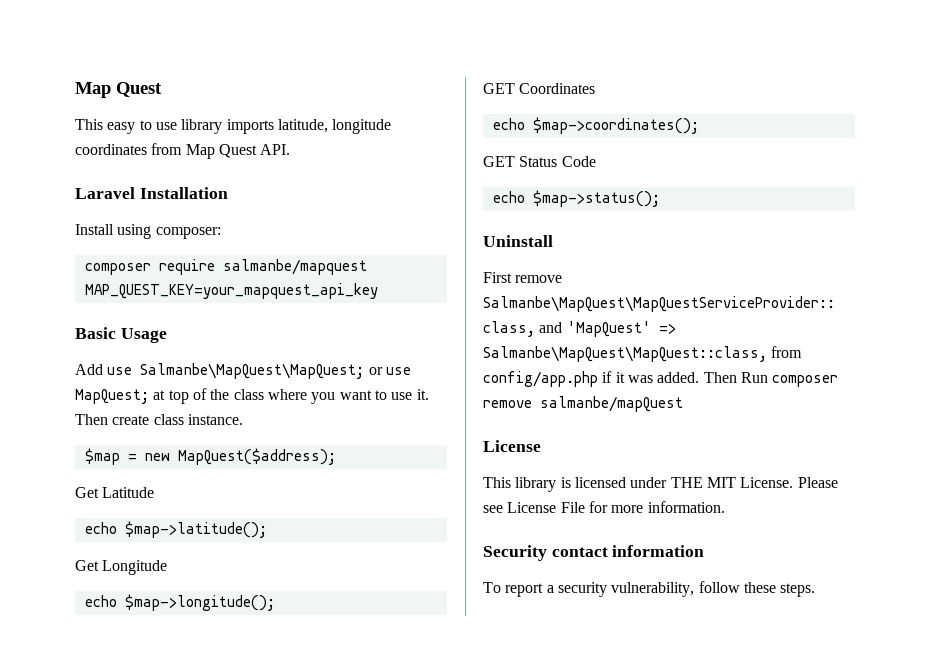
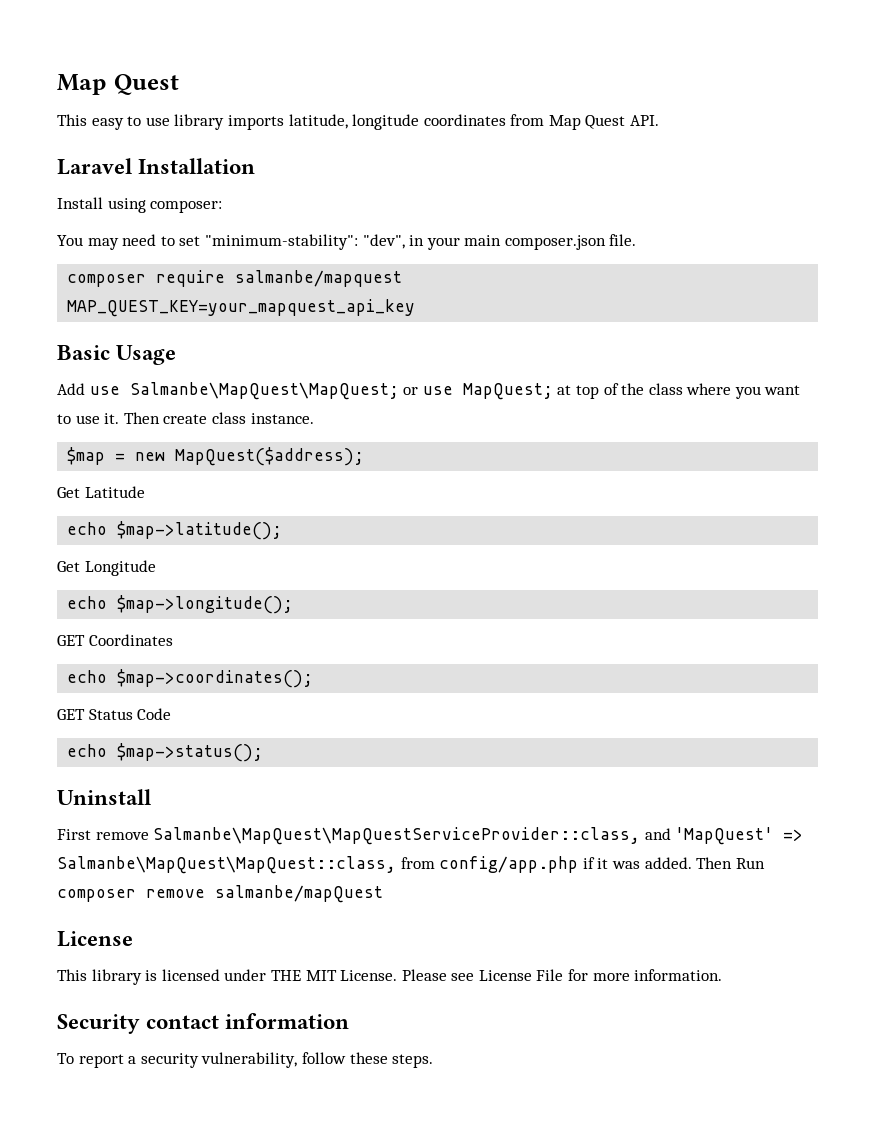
+ You may need to set "minimum-stability": "dev", in your main composer.json file.

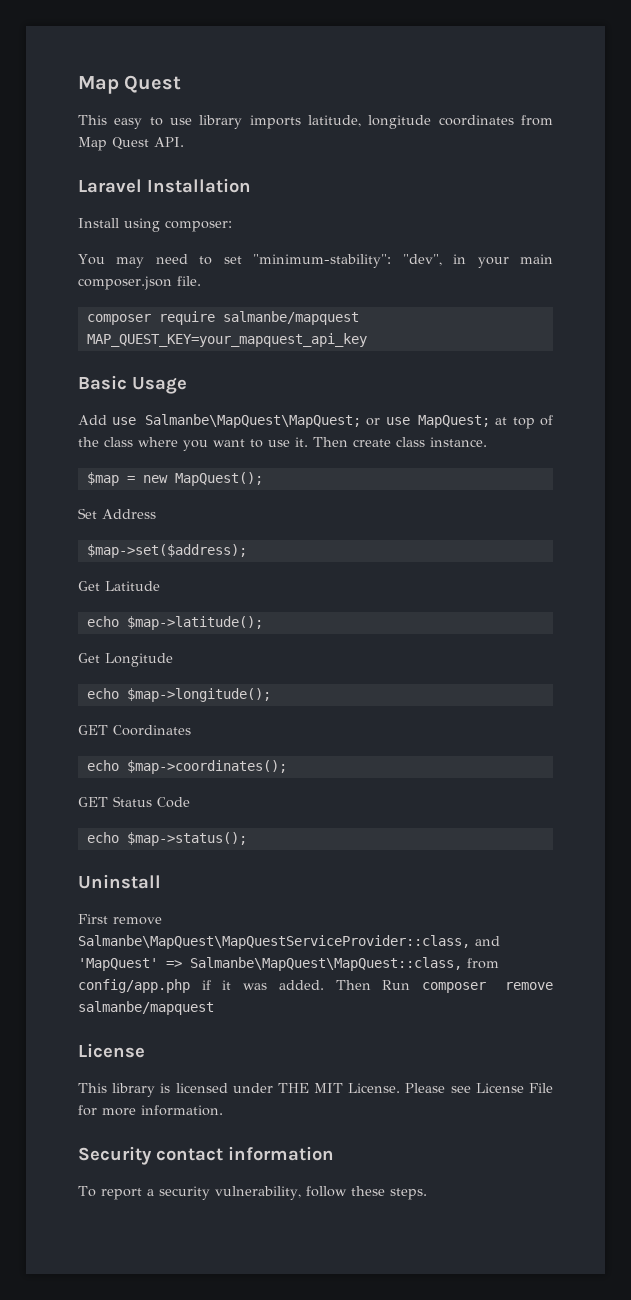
- $map = new MapQuest($address);
+ $map = new MapQuest();
+ Set Address
+ $map->set($address);
- Then Run composer remove salmanbe/mapQuest
+ Then Run composer remove salmanbe/mapquest

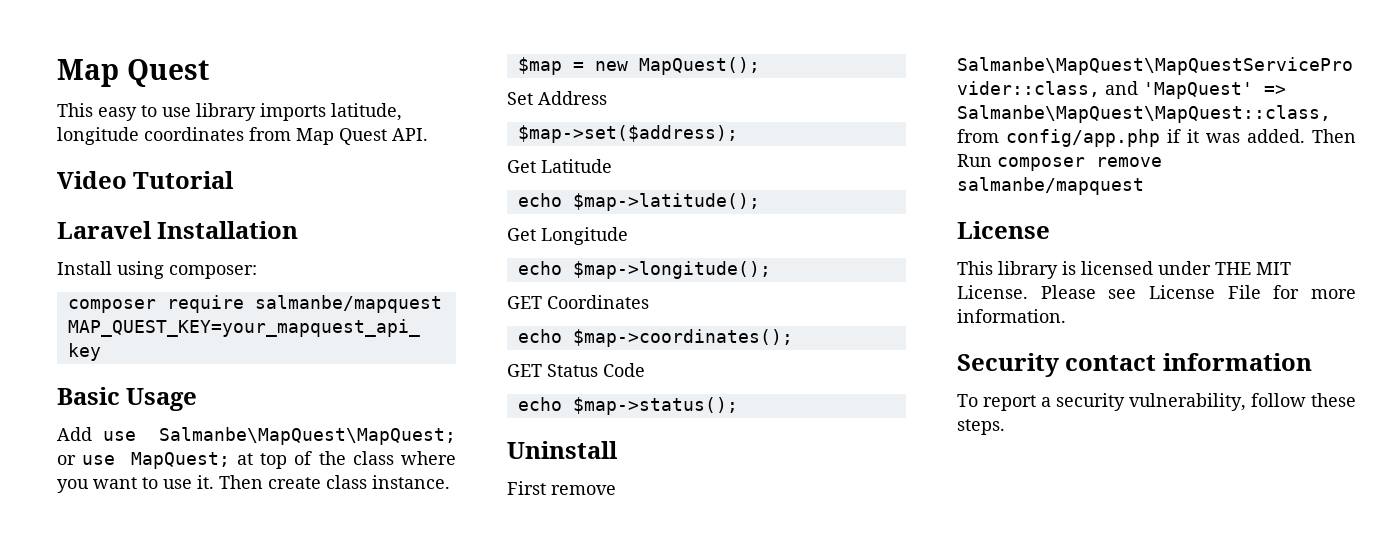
+ Video Tutorial
- You may need to set "minimum-stability": "dev", in your main composer.json file.

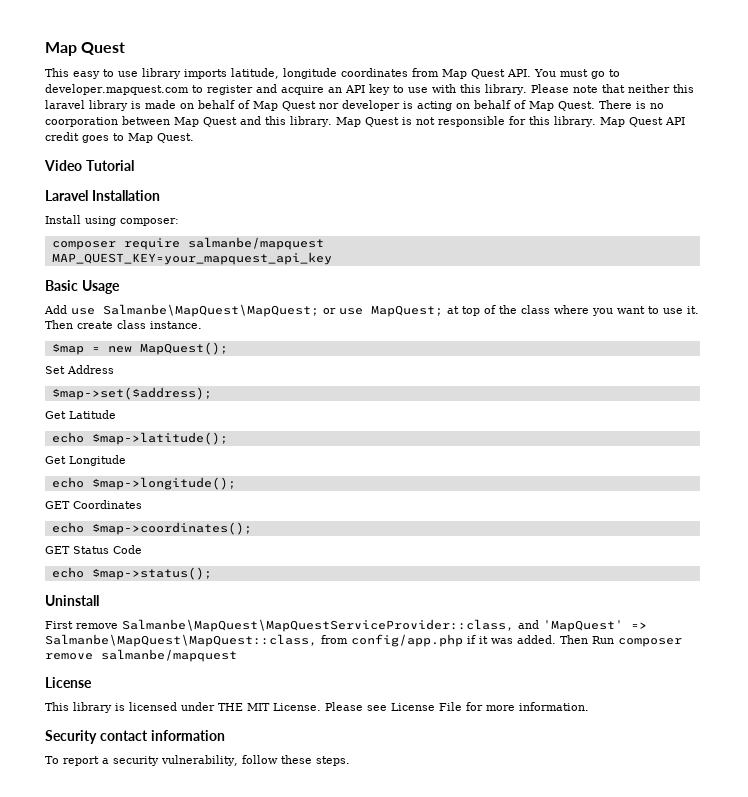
- This easy to use library imports latitude, longitude coordinates from Map Quest API.
+ This easy to use library imports latitude, longitude coordinates from Map Quest API. You must go to developer.mapquest.com to register and acquire an API key to use with this library. Please note that neither this laravel library is made on behalf of Map Quest nor developer is acting on behalf of Map Quest. There is no coorporation between Map Quest and this library. Map Quest is not responsible for this library. Map Quest API credit goes to Map Quest.

